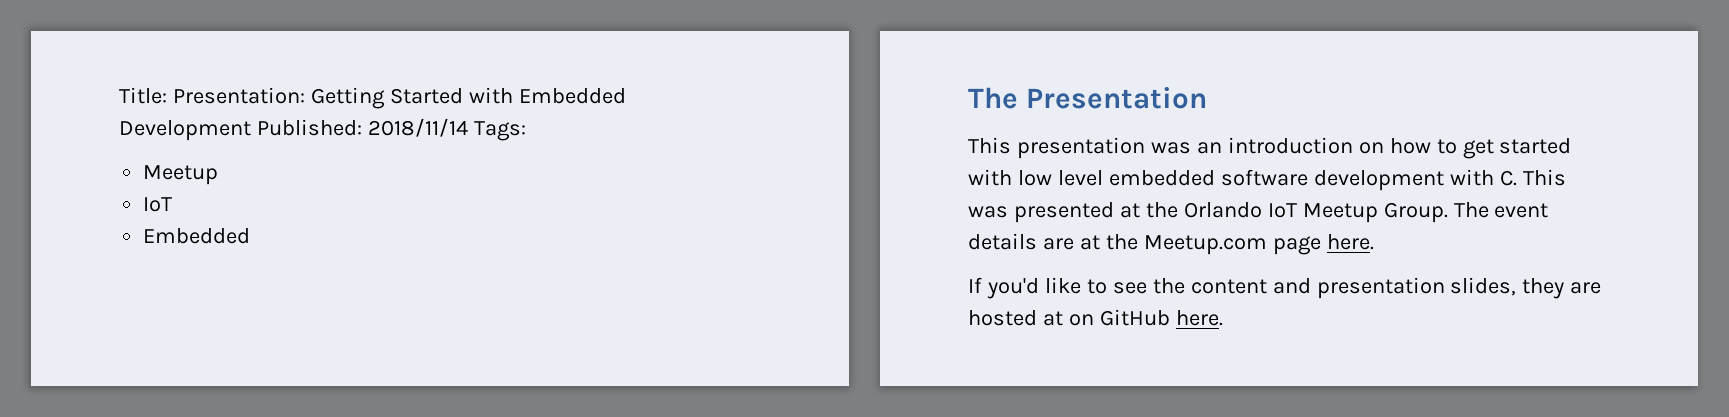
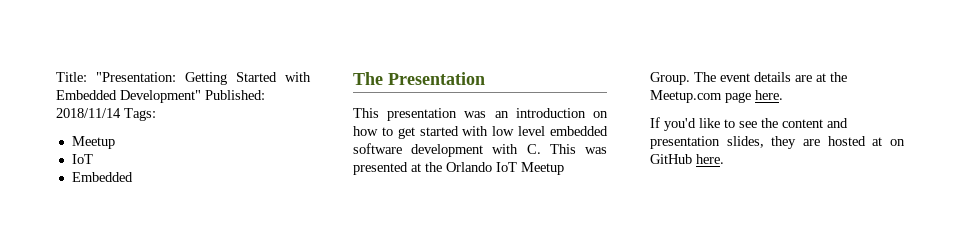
- Title: Presentation: Getting Started with Embedded Development Published: 2018/11/14 Tags:
+ Title: "Presentation: Getting Started with Embedded Development" Published: 2018/11/14 Tags:

